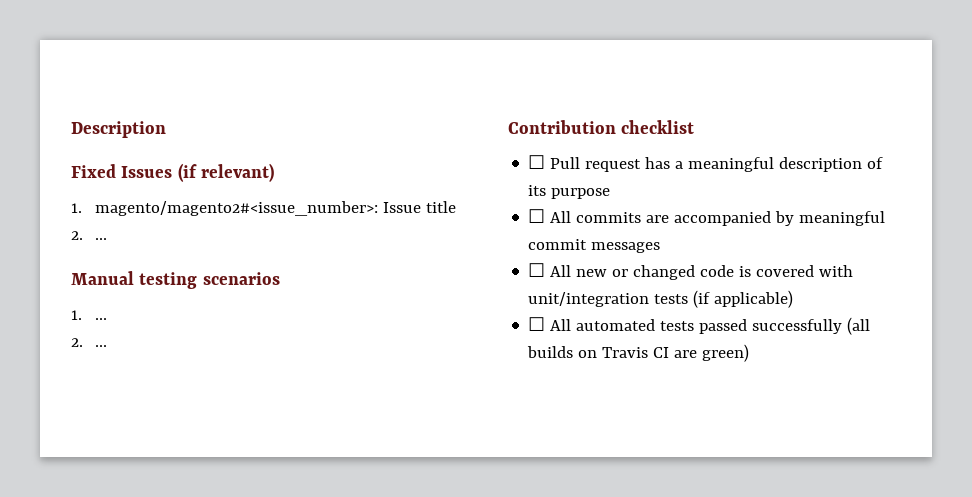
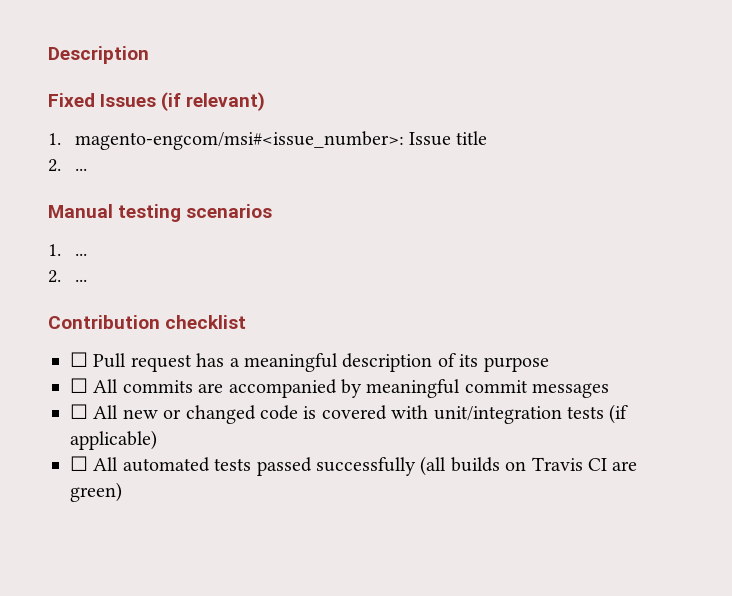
- 1. magento/magento2#<issue_number>: Issue title
+ 1. magento-engcom/msi#<issue_number>: Issue title

